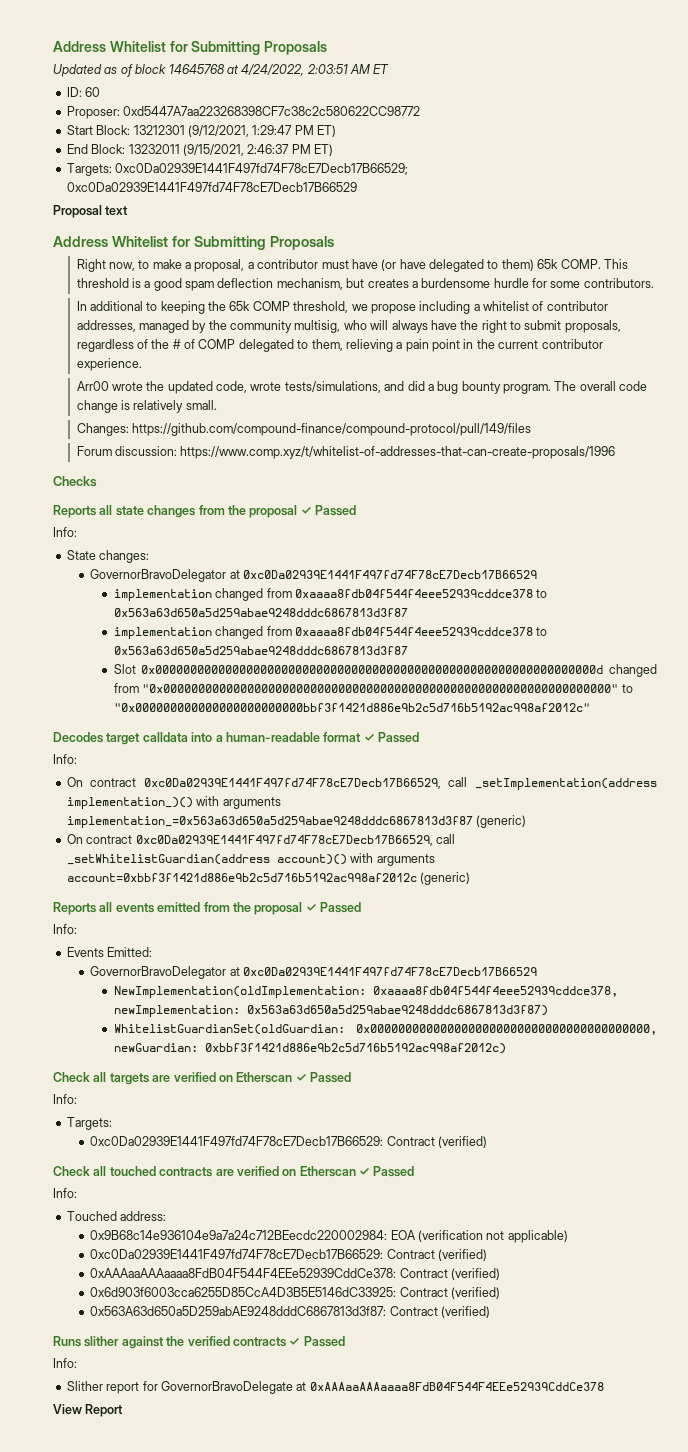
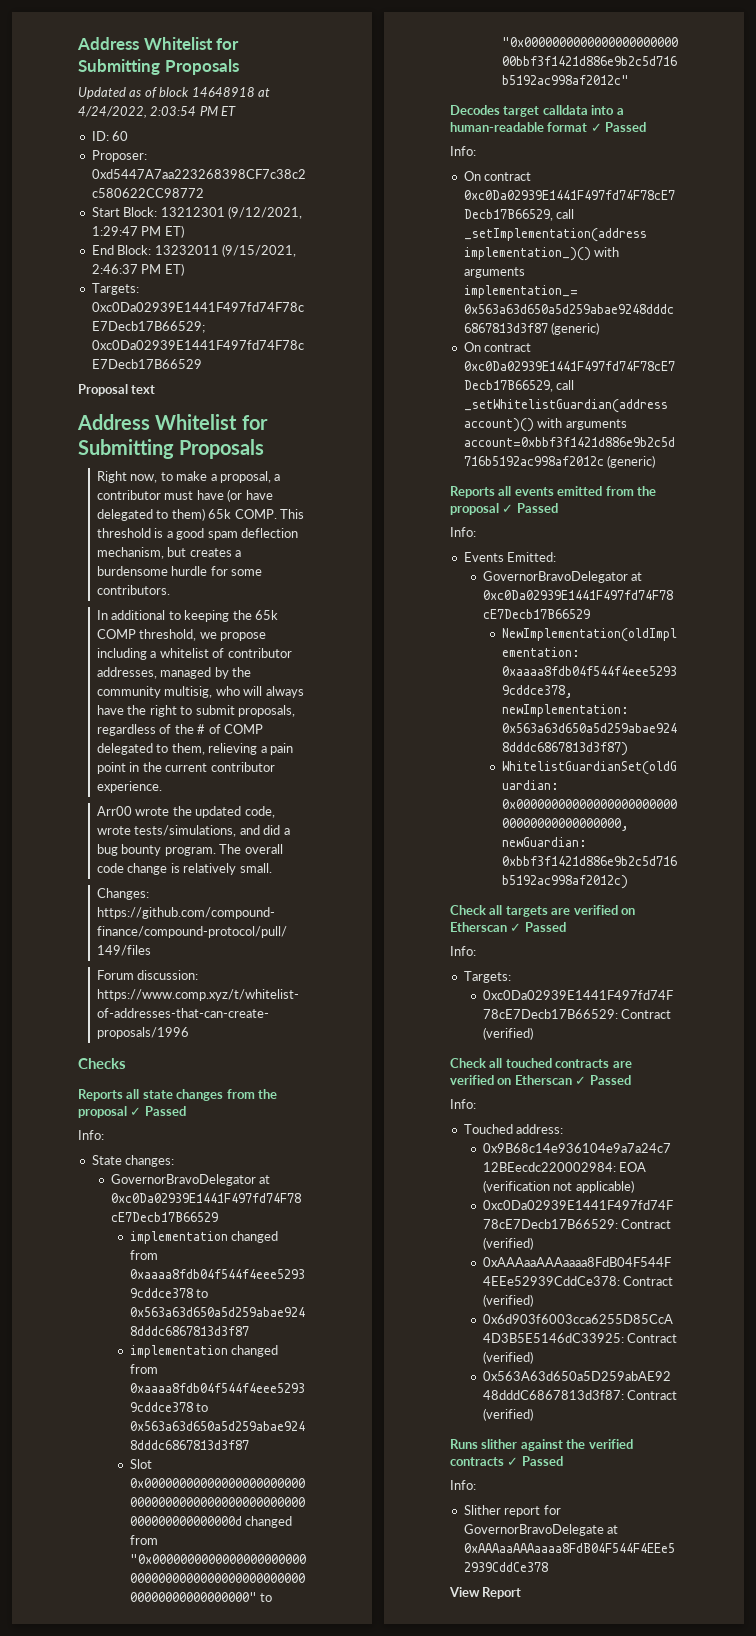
- Updated as of block 14645768 at 4/24/2022, 2:03:51 AM ET
+ Updated as of block 14648918 at 4/24/2022, 2:03:54 PM ET

